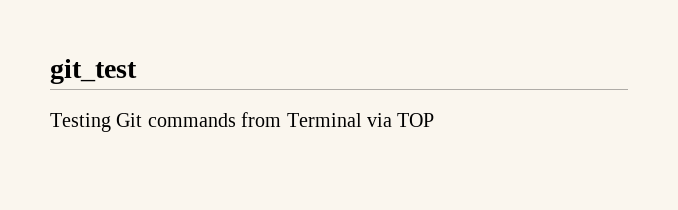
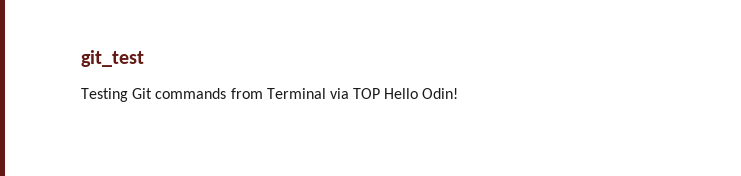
- Testing Git commands from Terminal via TOP
+ Testing Git commands from Terminal via TOP Hello Odin!

